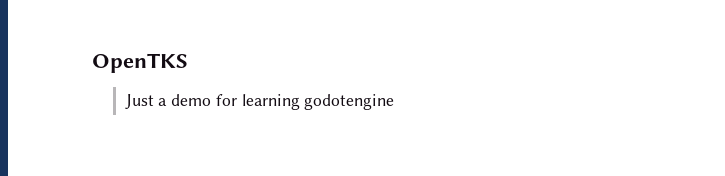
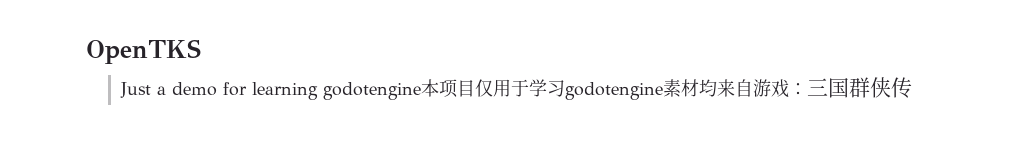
- Just a demo for learning godotengine
+ Just a demo for learning godotengine本项目仅用于学习godotengine素材均来自游戏：三国群侠传

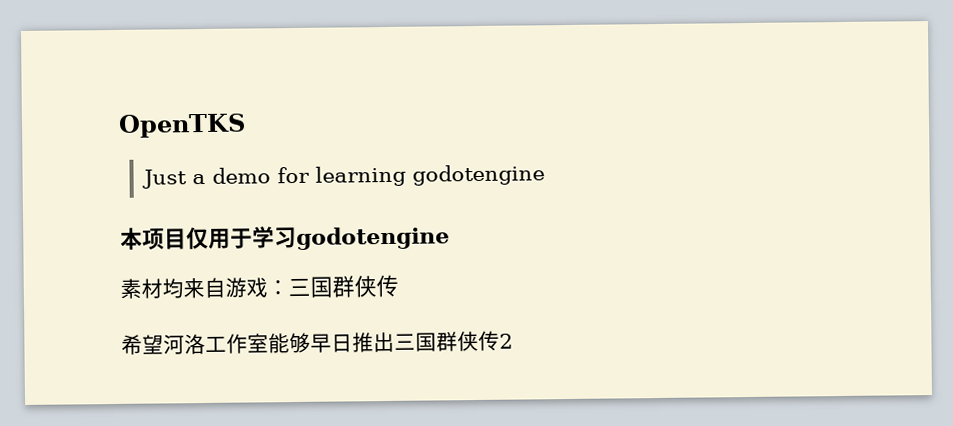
- Just a demo for learning godotengine本项目仅用于学习godotengine素材均来自游戏：三国群侠传
+ Just a demo for learning godotengine
+ 本项目仅用于学习godotengine
+ 素材均来自游戏：三国群侠传
+ 希望河洛工作室能够早日推出三国群侠传2

